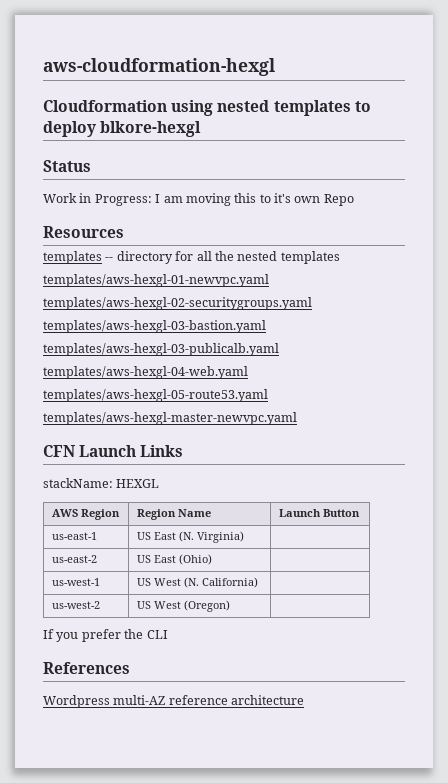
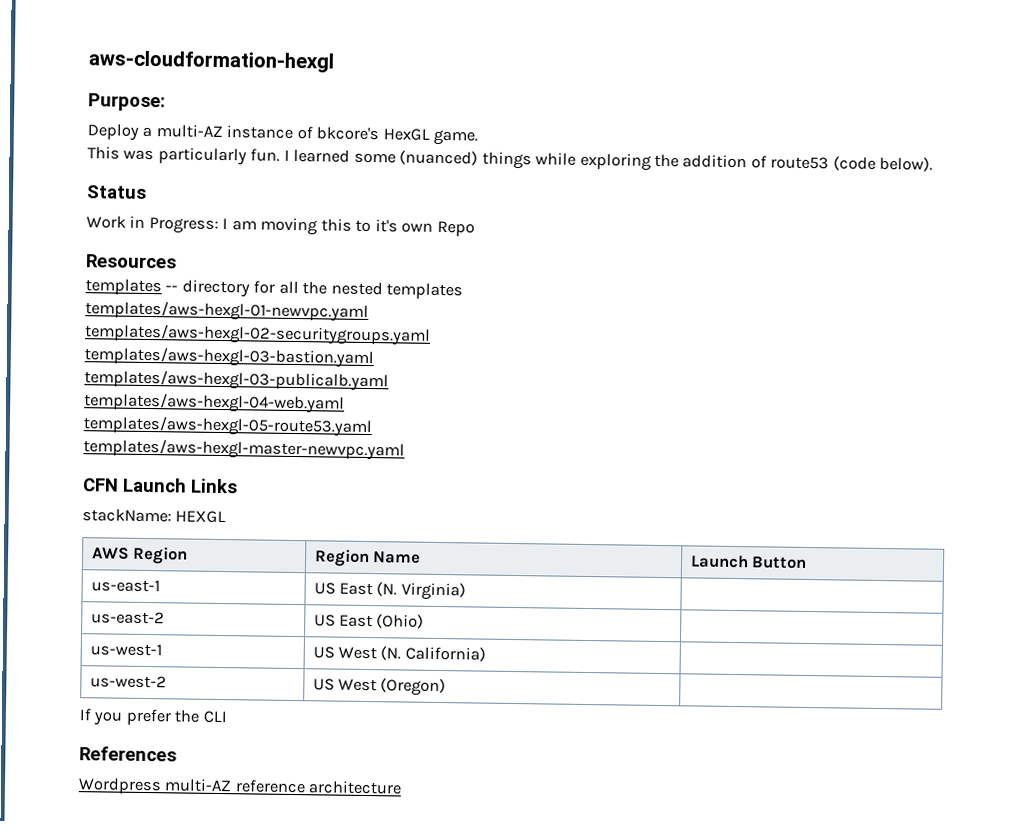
- Cloudformation using nested templates to deploy blkore-hexgl
+ Purpose:
+ Deploy a multi-AZ instance of bkcore's HexGL game.
+ This was particularly fun. I learned some (nuanced) things while exploring the addition of route53 (code below).

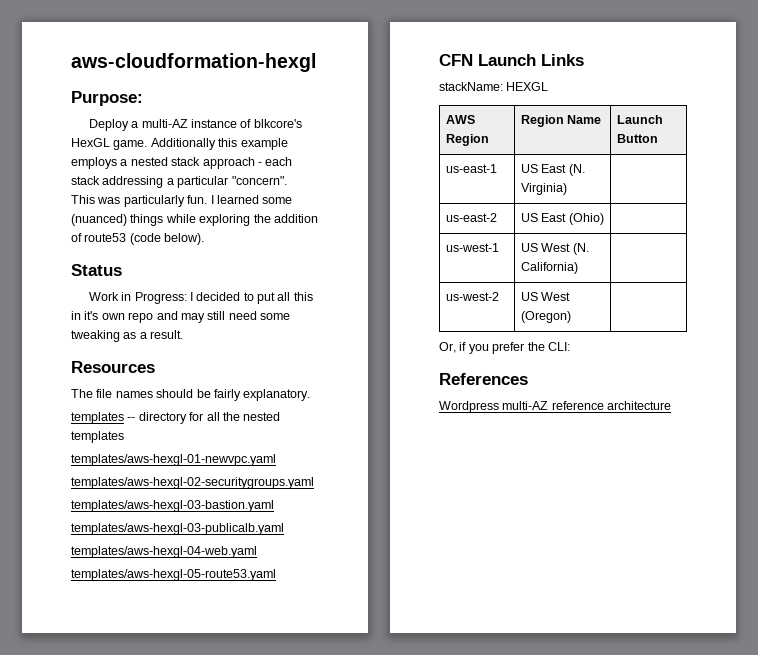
- Deploy a multi-AZ instance of bkcore's HexGL game.
+ Deploy a multi-AZ instance of blkcore's HexGL game. Additionally this example employs a nested stack approach - each stack addressing a particular "concern".
- Work in Progress: I am moving this to it's own Repo
+ Work in Progress: I decided to put all this in it's own repo and may still need some tweaking as a result.
  Resources
+ The file names should be fairly explanatory.
- templates/aws-hexgl-master-newvpc.yaml
- If you prefer the CLI
+ Or, if you prefer the CLI:

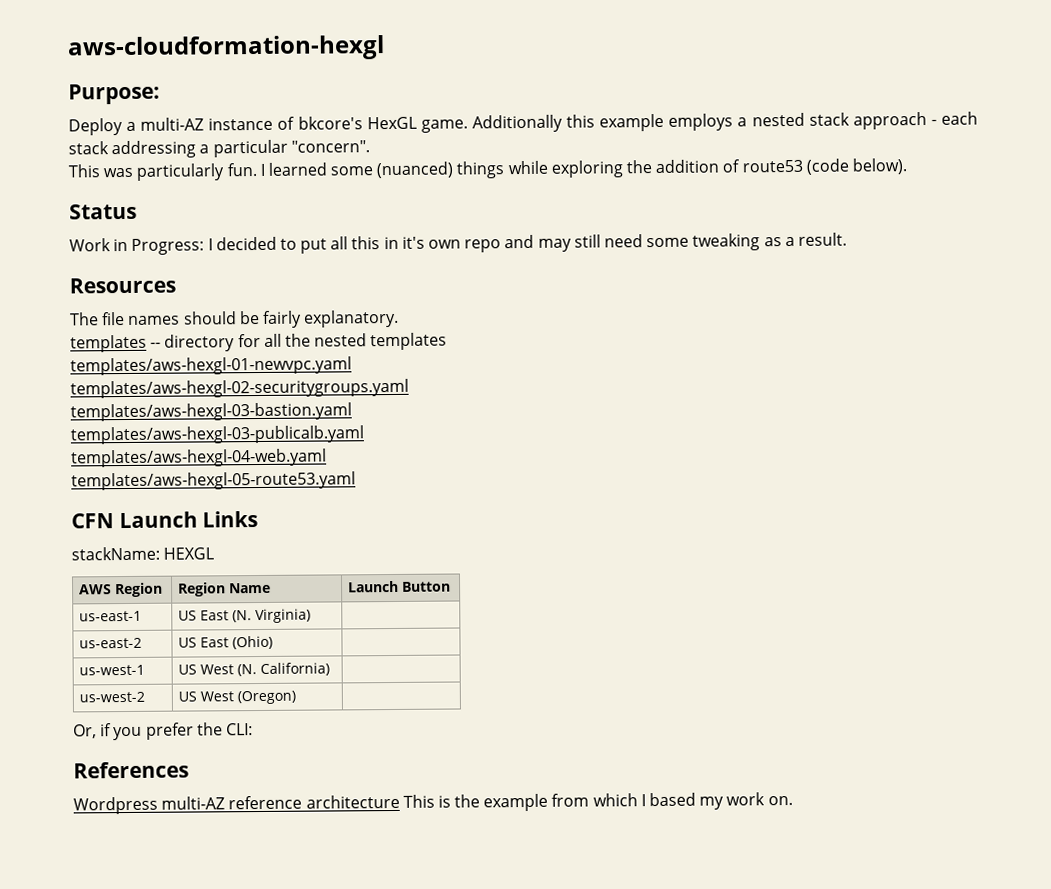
- Deploy a multi-AZ instance of blkcore's HexGL game.
+ Deploy a multi-AZ instance of bkcore's HexGL game.
- Wordpress multi-AZ reference architecture
+ Wordpress multi-AZ reference architecture This is the example from which I based my work on.

